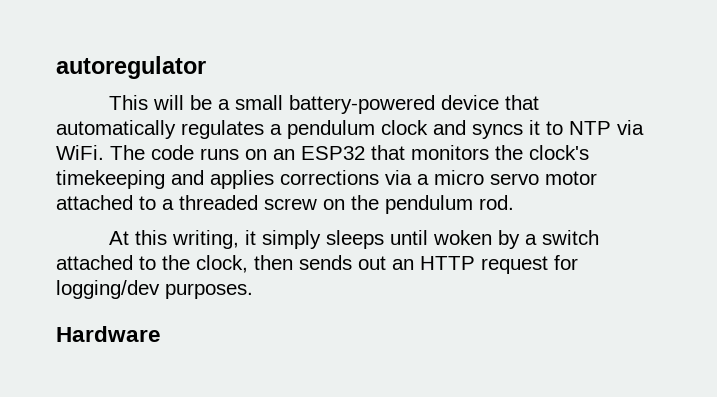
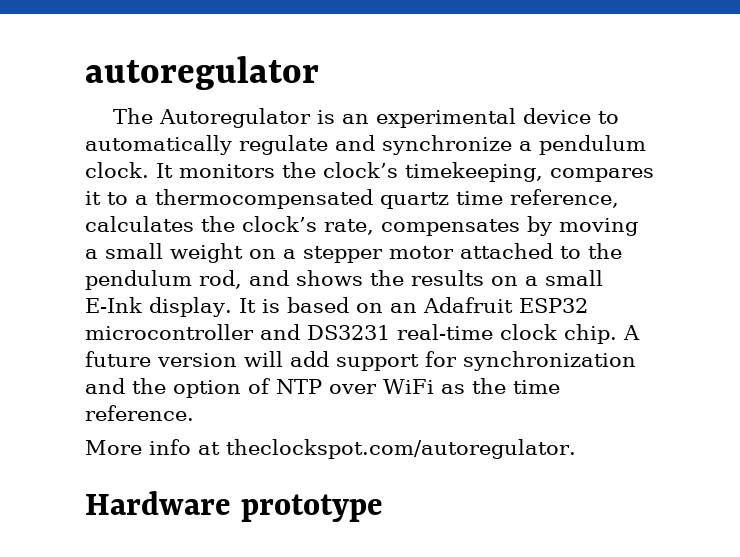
- This will be a small battery-powered device that automatically regulates a pendulum clock and syncs it to NTP via WiFi. The code runs on an ESP32 that monitors the clock's timekeeping and applies corrections via a micro servo motor attached to a threaded screw on the pendulum rod.
- At this writing, it simply sleeps until woken by a switch attached to the clock, then sends out an HTTP request for logging/dev purposes.
+ The Autoregulator is an experimental device to automatically regulate and synchronize a pendulum clock. It monitors the clock’s timekeeping, compares it to a thermocompensated quartz time reference, calculates the clock’s rate, compensates by moving a small weight on a stepper motor attached to the pendulum rod, and shows the results on a small E-Ink display. It is based on an Adafruit ESP32 microcontroller and DS3231 real-time clock chip. A future version will add support for synchronization and the option of NTP over WiFi as the time reference.
+ More info at theclockspot.com/autoregulator.
- Hardware
+ Hardware prototype

